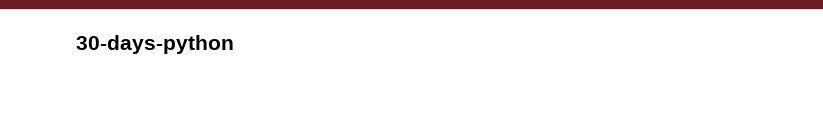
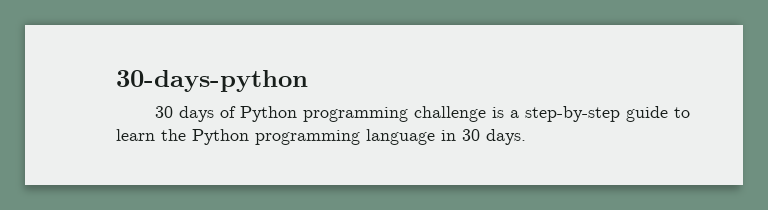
+ 30 days of Python programming challenge is a step-by-step guide to learn the Python programming language in 30 days.

